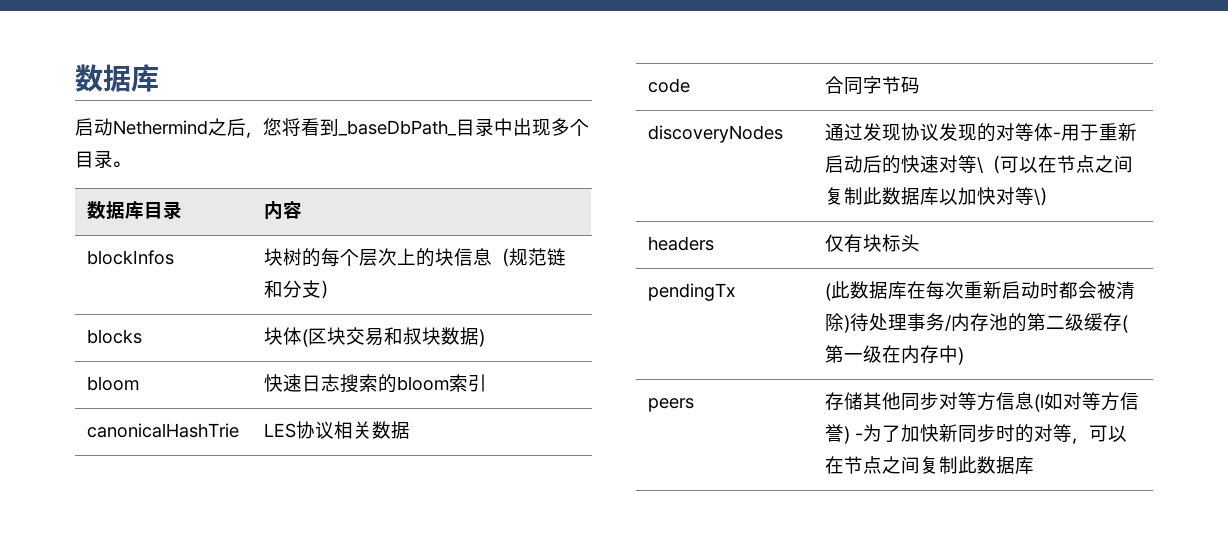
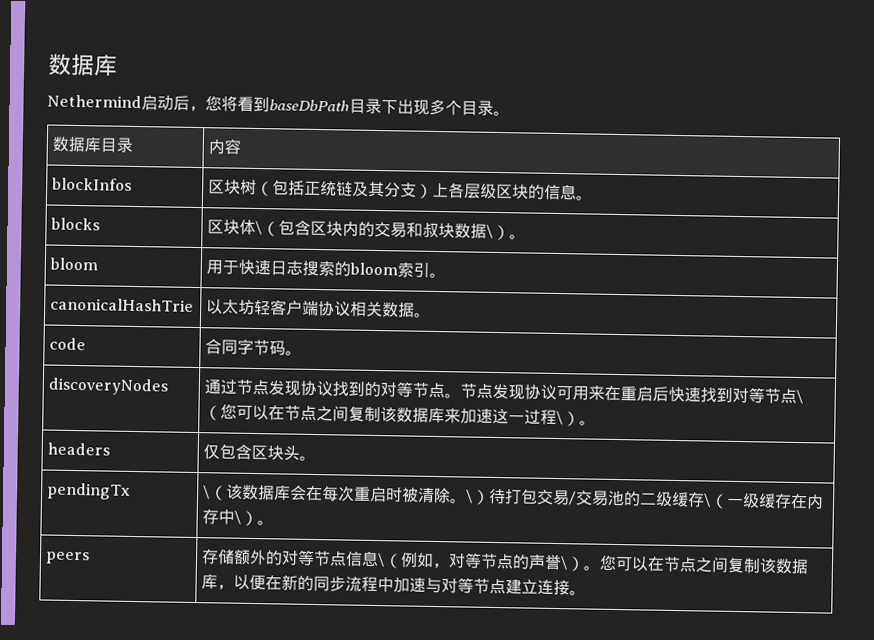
- 启动Nethermind之后，您将看到_baseDbPath_目录中出现多个目录。
+ Nethermind启动后，您将看到baseDbPath目录下出现多个目录。
- blockInfos | 块树的每个层次上的块信息（规范链和分支）
- blocks | 块体(区块交易和叔块数据)
+ blockInfos | 区块树（包括正统链及其分支）上各层级区块的信息。
+ blocks | 区块体\（包含区块内的交易和叔块数据\）。
- bloom | 快速日志搜索的bloom索引
+ bloom | 用于快速日志搜索的bloom索引。
- canonicalHashTrie | LES协议相关数据
+ canonicalHashTrie | 以太坊轻客户端协议相关数据。
- code | 合同字节码
+ code | 合同字节码。
- discoveryNodes | 通过发现协议发现的对等体-用于重新启动后的快速对等\（可以在节点之间复制此数据库以加快对等\）
+ discoveryNodes | 通过节点发现协议找到的对等节点。节点发现协议可用来在重启后快速找到对等节点\（您可以在节点之间复制该数据库来加速这一过程\）。
- headers | 仅有块标头
+ headers | 仅包含区块头。
- pendingTx | (此数据库在每次重新启动时都会被清除)待处理事务/内存池的第二级缓存(第一级在内存中)
+ pendingTx | \（该数据库会在每次重启时被清除。\）待打包交易/交易池的二级缓存\（一级缓存在内存中\）。
- peers | 存储其他同步对等方信息(l如对等方信誉) -为了加快新同步时的对等，可以在节点之间复制此数据库
+ peers | 存储额外的对等节点信息\（例如，对等节点的声誉\）。您可以在节点之间复制该数据库，以便在新的同步流程中加速与对等节点建立连接。

